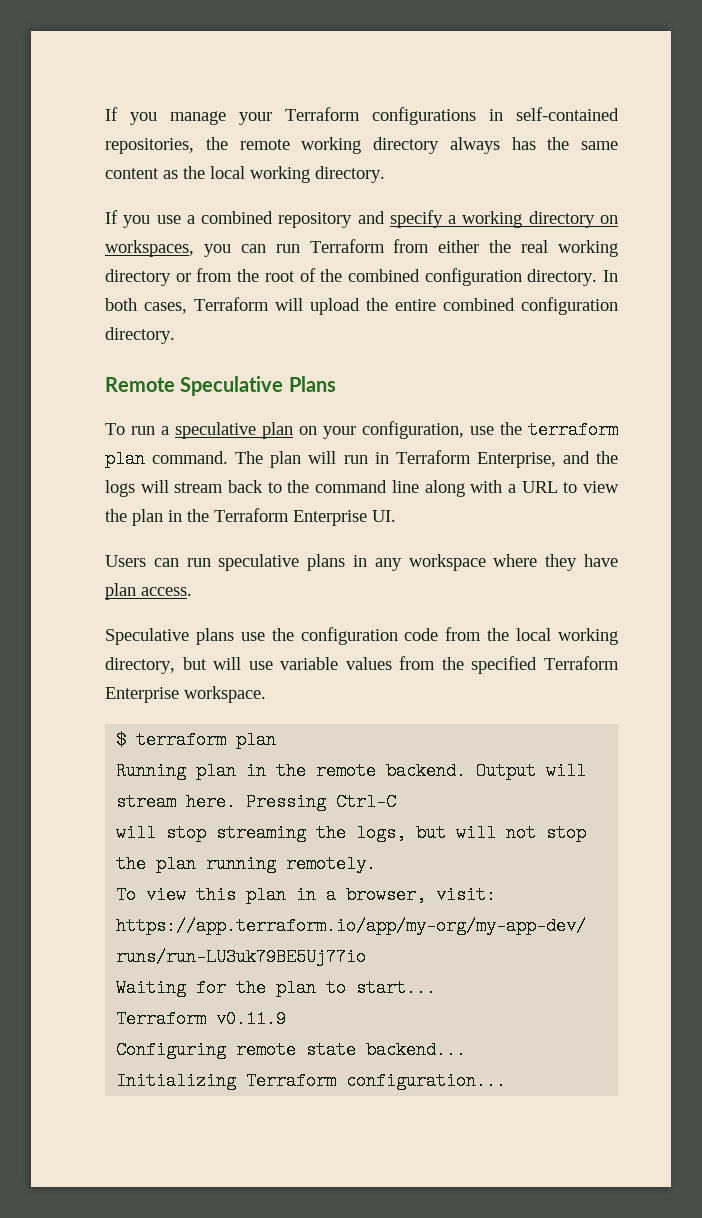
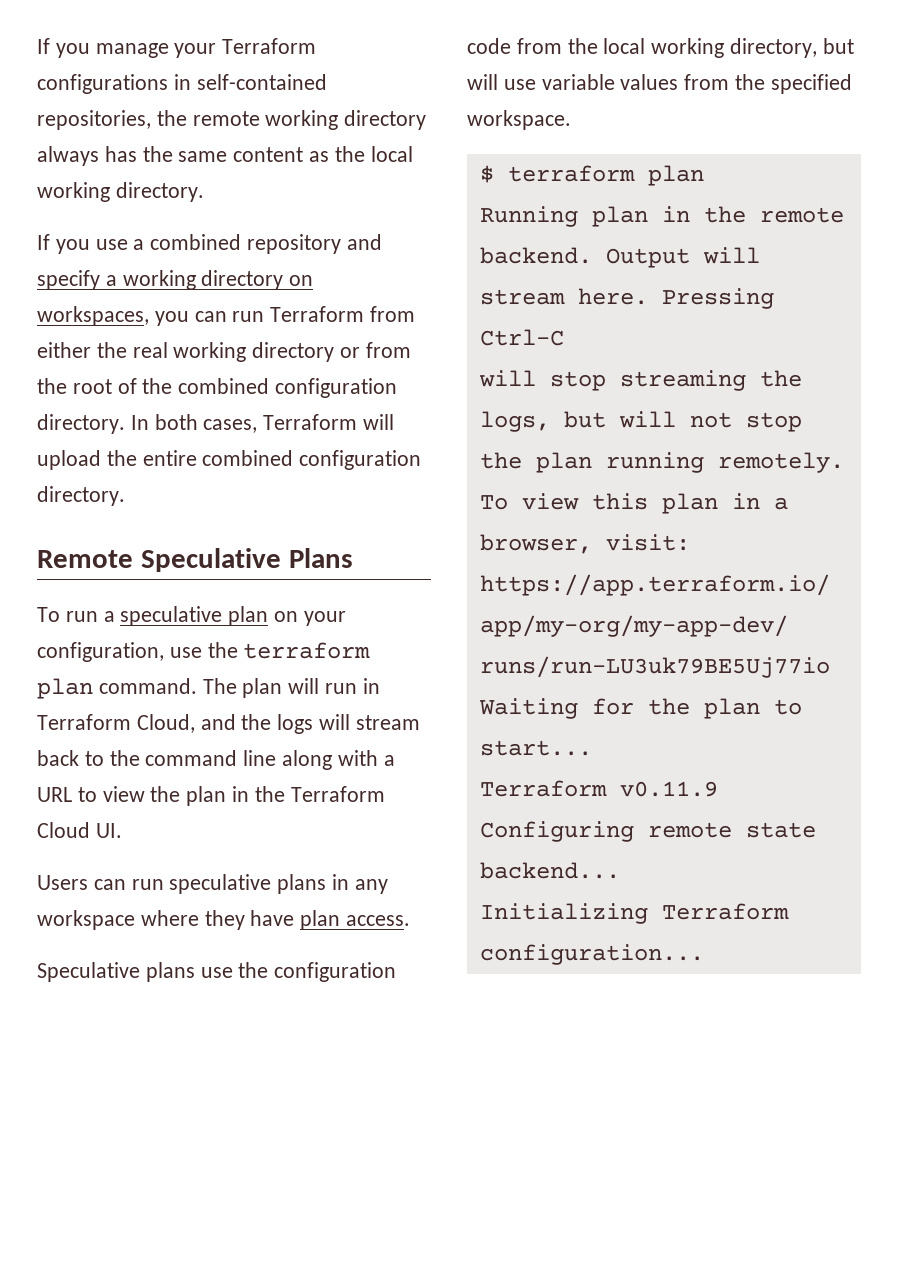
- The plan will run in Terraform Enterprise, and the logs will stream back to the command line along with a URL to view the plan in the Terraform Enterprise UI.
+ The plan will run in Terraform Cloud, and the logs will stream back to the command line along with a URL to view the plan in the Terraform Cloud UI.
- Speculative plans use the configuration code from the local working directory, but will use variable values from the specified Terraform Enterprise workspace.
+ Speculative plans use the configuration code from the local working directory, but will use variable values from the specified workspace.

